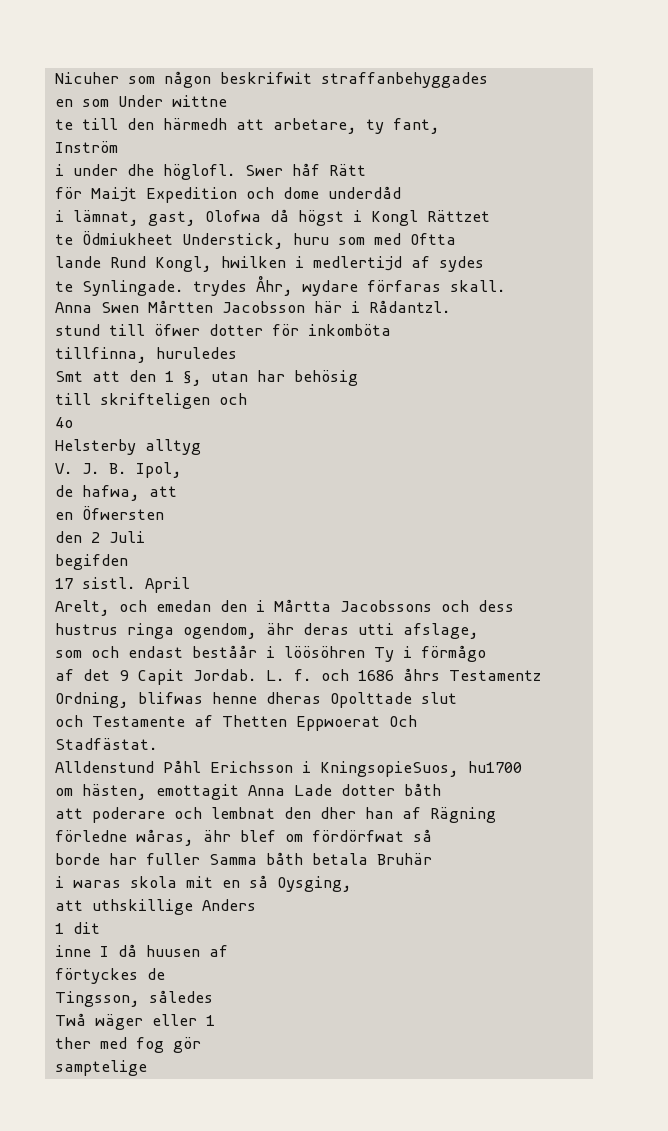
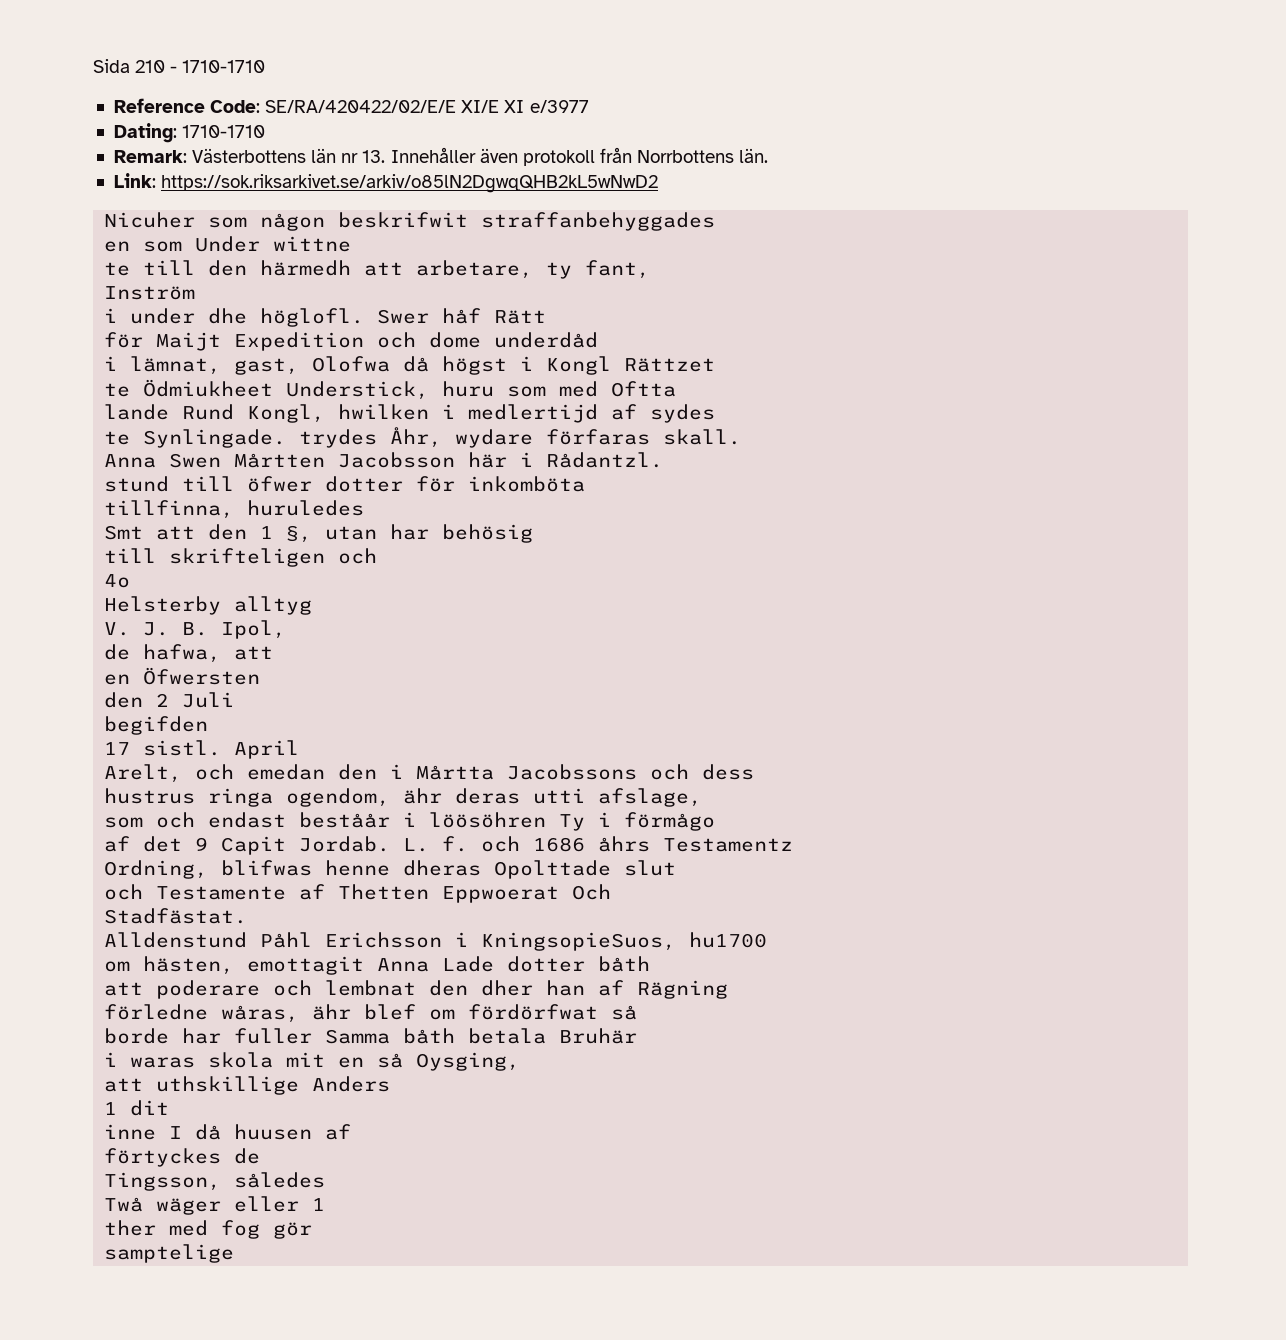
+ Sida 210 - 1710-1710
+ Reference Code: SE/RA/420422/02/E/E XI/E XI e/3977
+ Dating: 1710-1710
+ Remark: Västerbottens län nr 13. Innehåller även protokoll från Norrbottens län.
+ Link: https://sok.riksarkivet.se/arkiv/o85lN2DgwqQHB2kL5wNwD2

